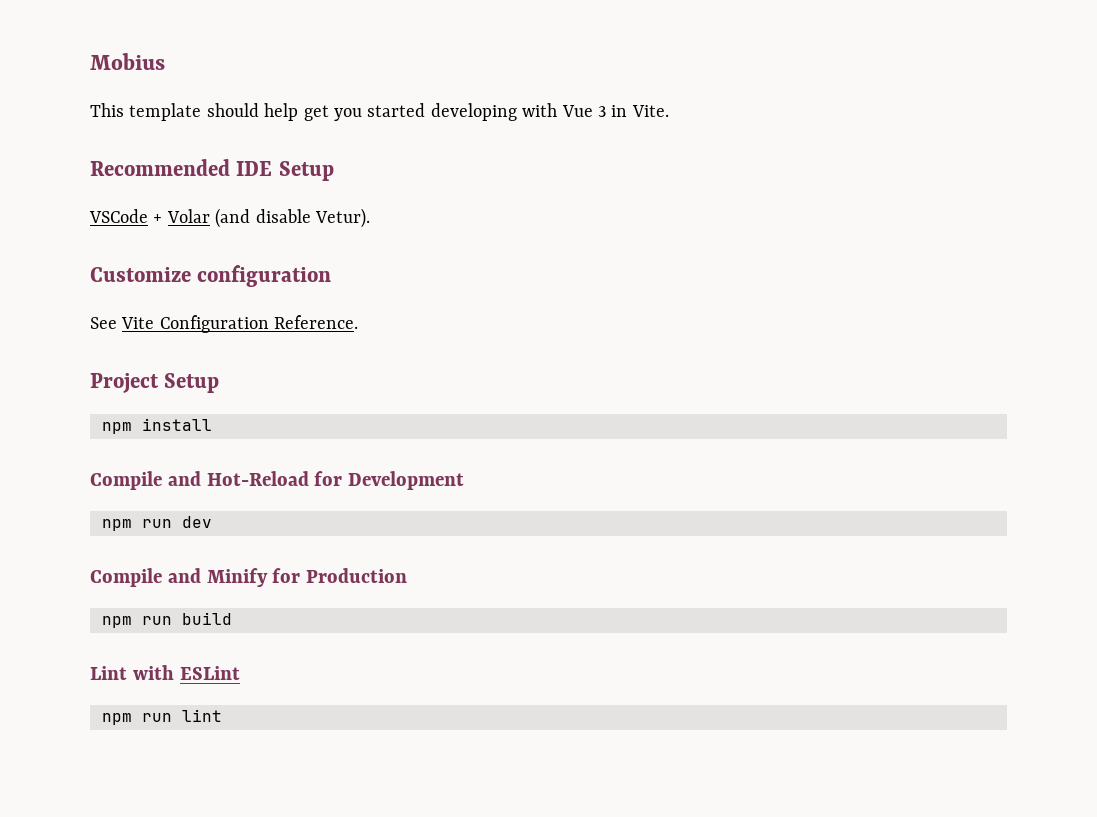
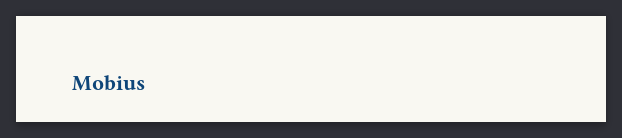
- This template should help get you started developing with Vue 3 in Vite.
- Recommended IDE Setup
- VSCode + Volar (and disable Vetur).
- Customize configuration
- See Vite Configuration Reference.
- Project Setup
- npm install
- Compile and Hot-Reload for Development
- npm run dev
- Compile and Minify for Production
- npm run build
- Lint with ESLint
- npm run lint

